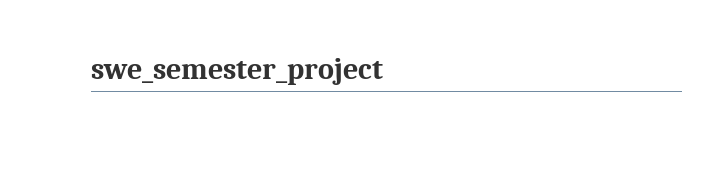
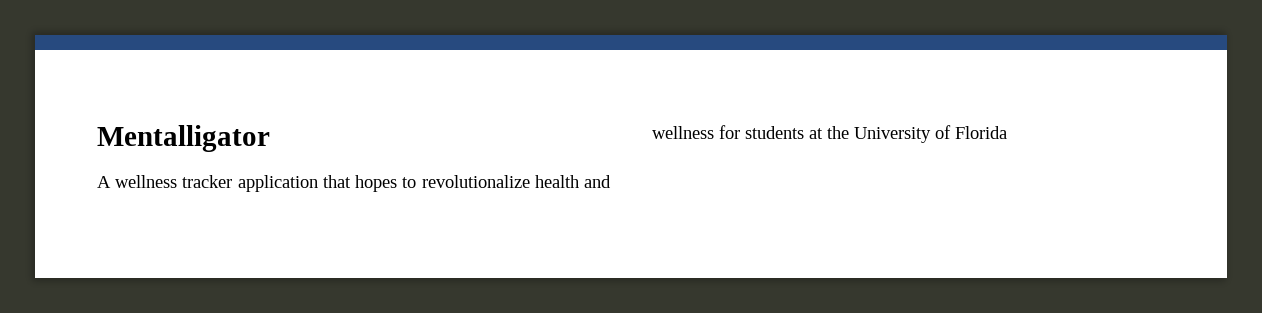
- swe_semester_project
+ Mentalligator
+ A wellness tracker application that hopes to revolutionalize health and wellness for students at the University of Florida

